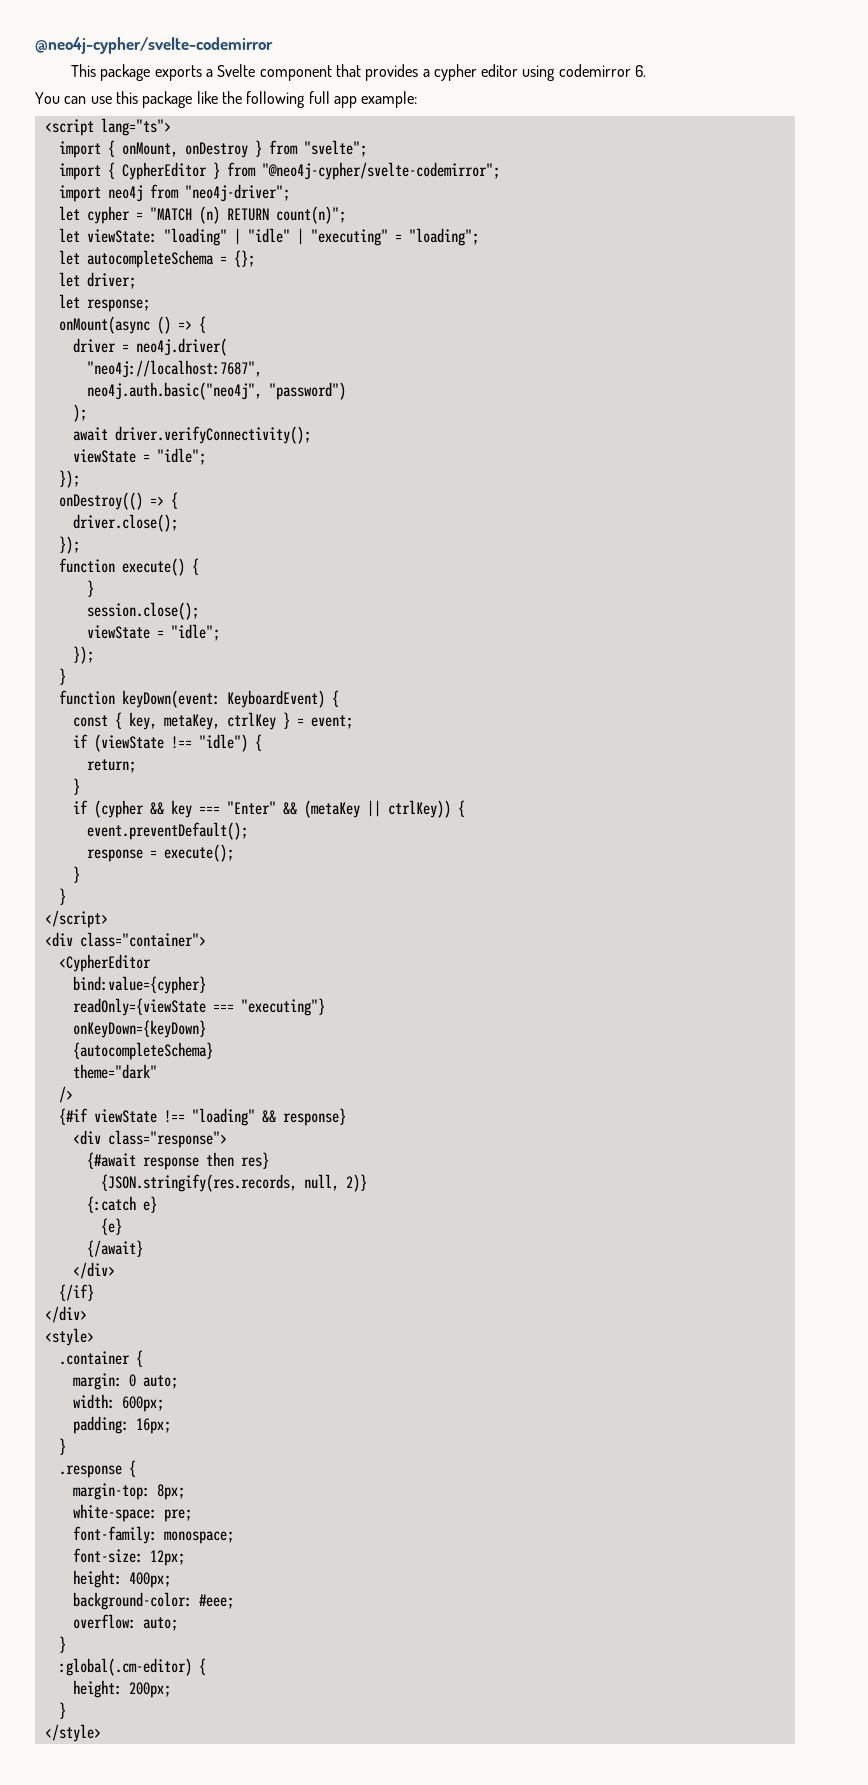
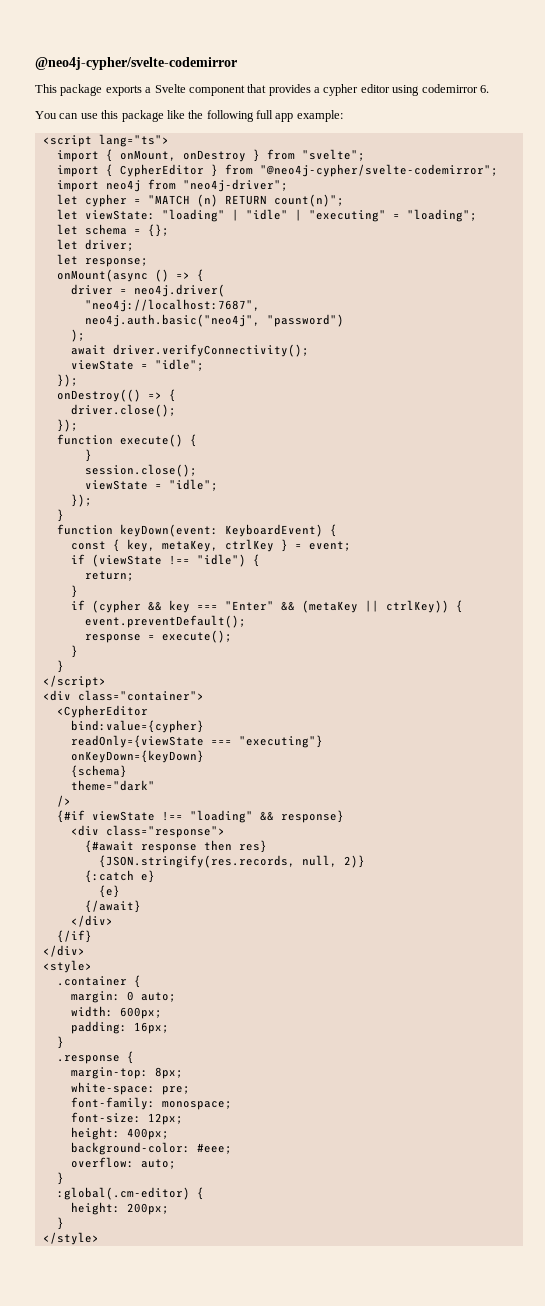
- let autocompleteSchema = {};
+ let schema = {};
- {autocompleteSchema}
+ {schema}

